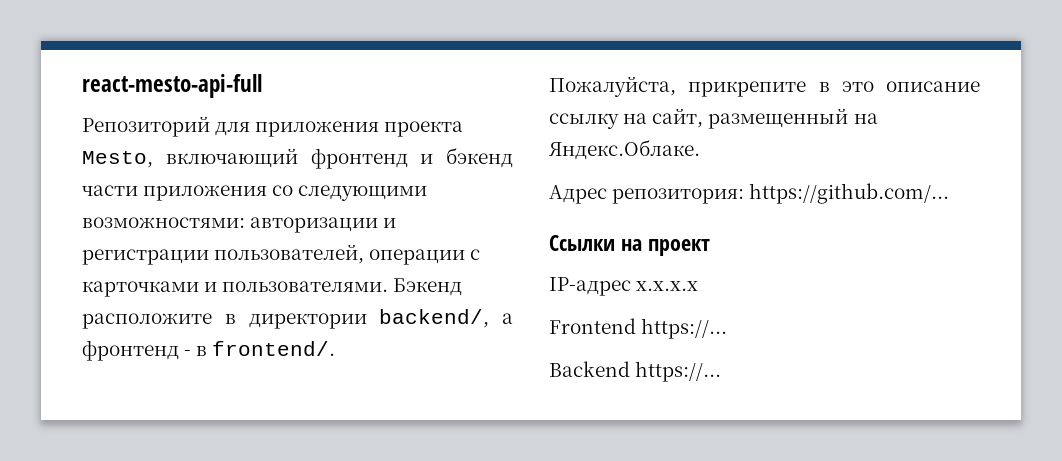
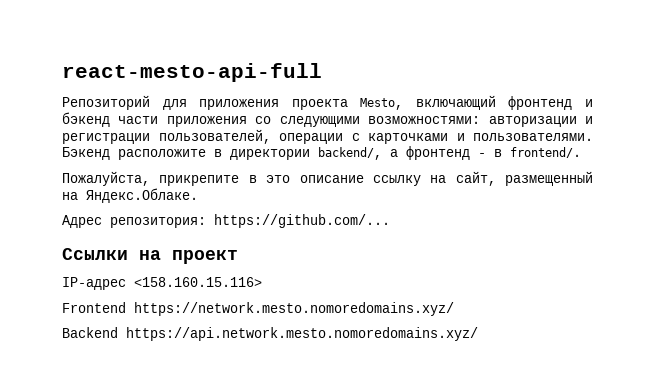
- IP-адрес x.x.x.x
+ IP-адрес <158.160.15.116>
- Frontend https://...
+ Frontend https://network.mesto.nomoredomains.xyz/
- Backend https://...
+ Backend https://api.network.mesto.nomoredomains.xyz/

